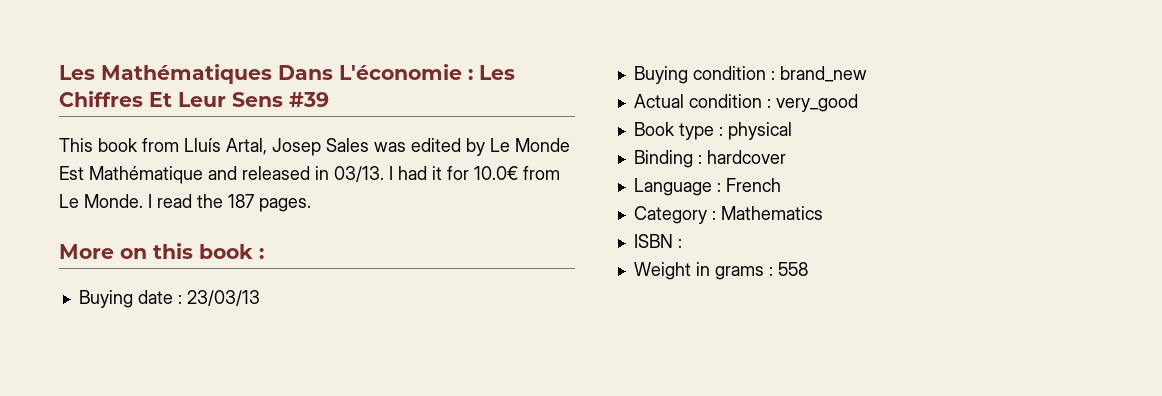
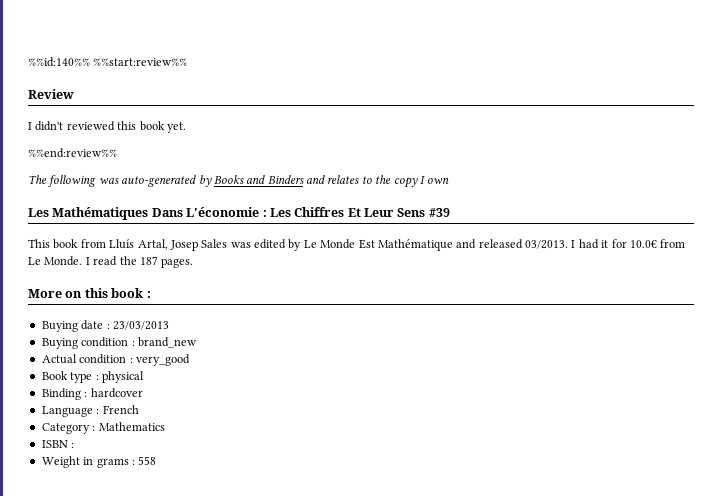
+ %%id:140%% %%start:review%%
+ Review
+ I didn't reviewed this book yet.
+ %%end:review%%
+ The following was auto-generated by Books and Binders and relates to the copy I own
- This book from Lluís Artal, Josep Sales was edited by Le Monde Est Mathématique and released in 03/13.
+ This book from Lluís Artal, Josep Sales was edited by Le Monde Est Mathématique and released 03/2013.
- Buying date : 23/03/13
+ Buying date : 23/03/2013

